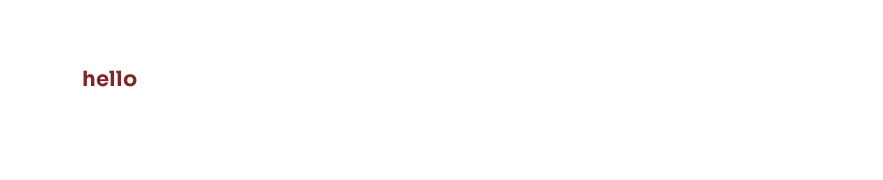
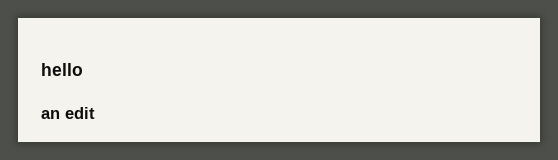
+ an edit

